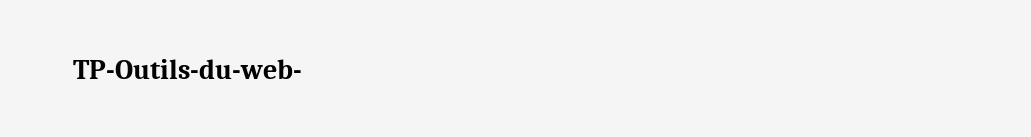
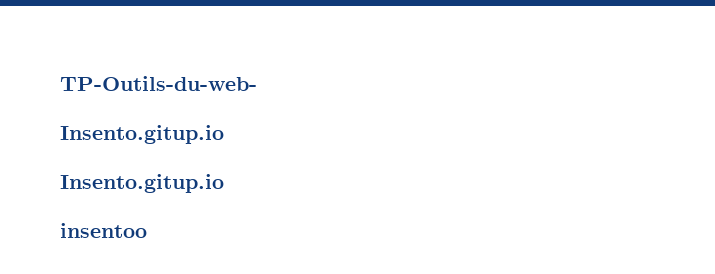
  TP-Outils-du-web-
+ Insento.gitup.io
+ Insento.gitup.io
+ insentoo

